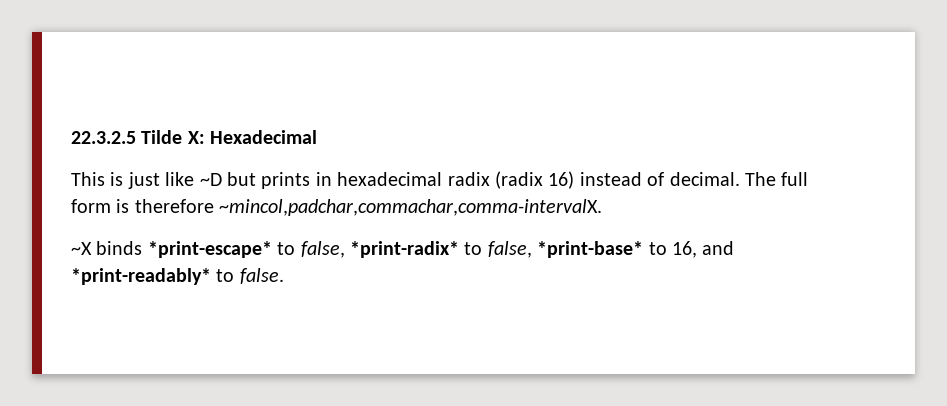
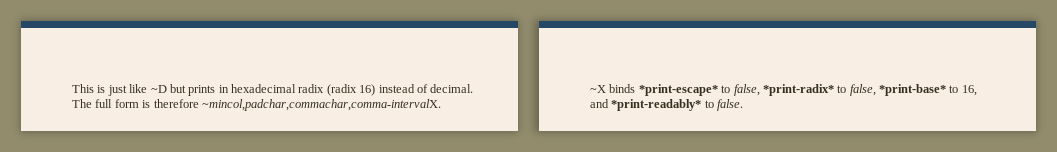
- 22.3.2.5 Tilde X: Hexadecimal

